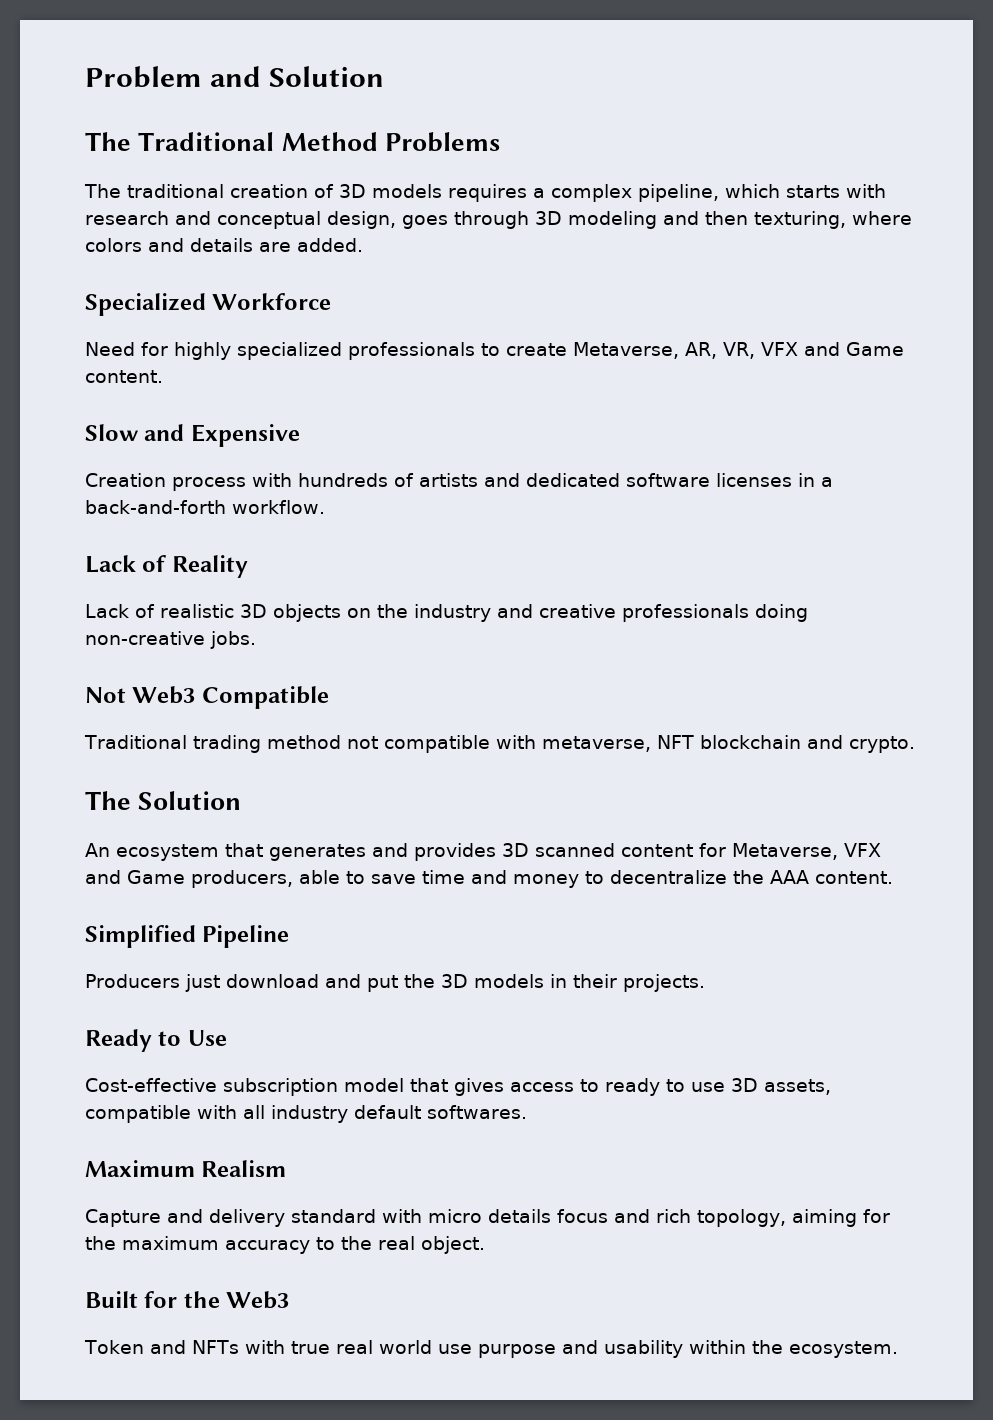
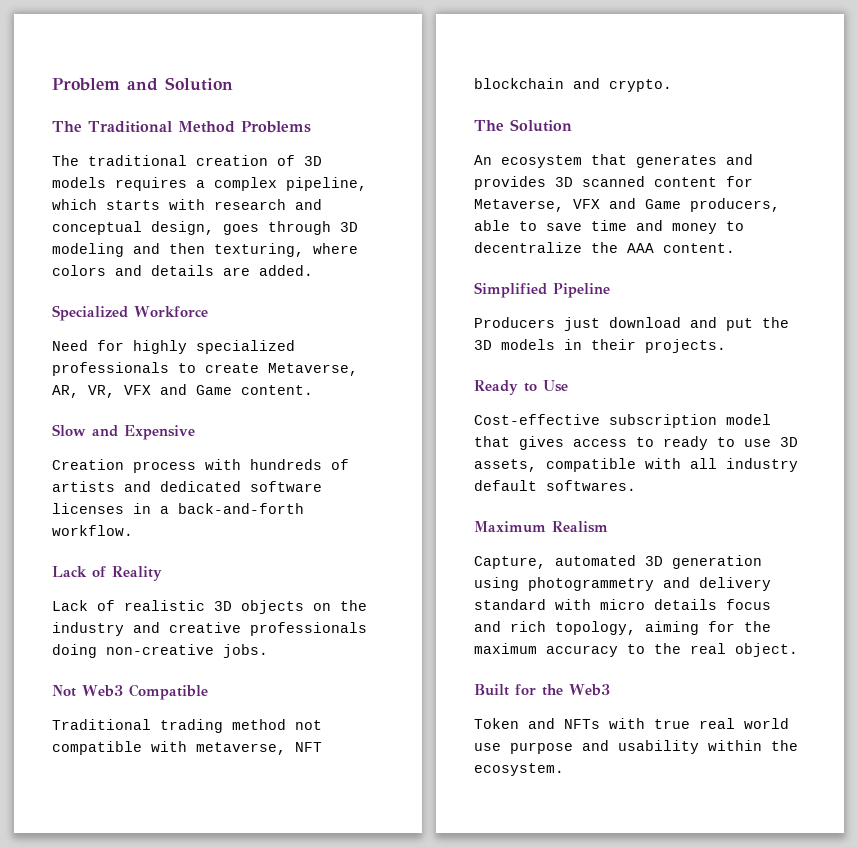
- Capture and delivery standard with micro details focus and rich topology, aiming for the maximum accuracy to the real object.
+ Capture, automated 3D generation using photogrammetry and delivery standard with micro details focus and rich topology, aiming for the maximum accuracy to the real object.

